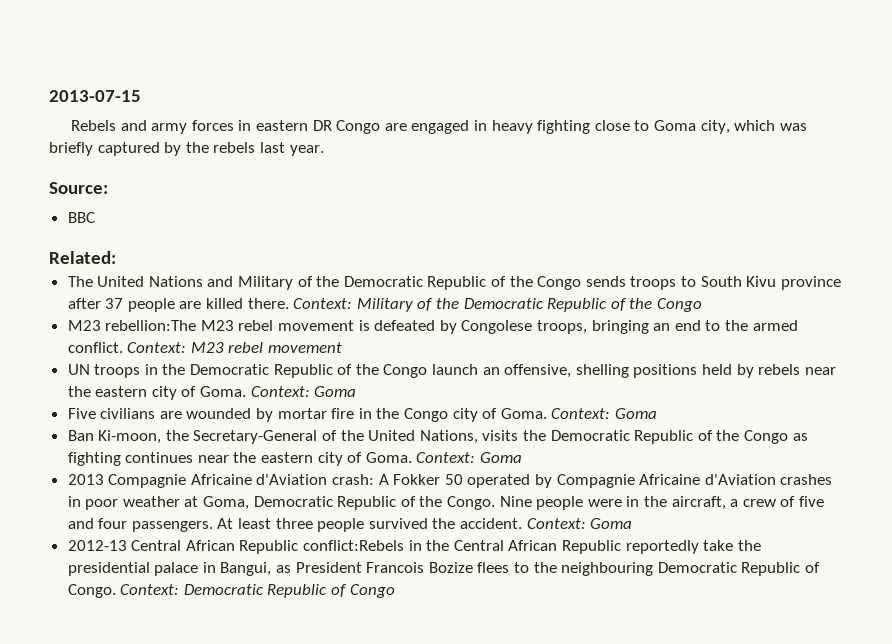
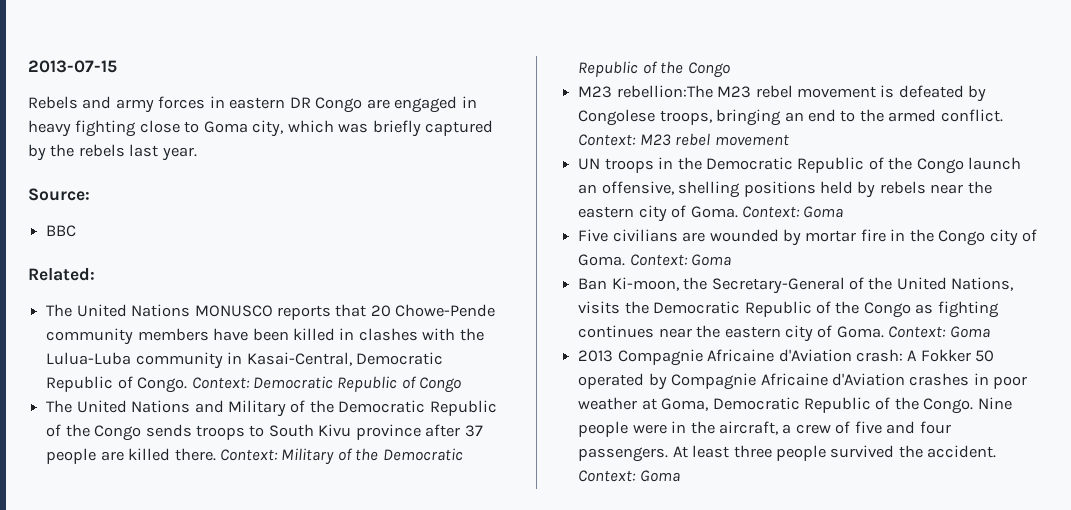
+ The United Nations MONUSCO reports that 20 Chowe-Pende community members have been killed in clashes with the Lulua-Luba community in Kasai-Central, Democratic Republic of Congo. Context: Democratic Republic of Congo
- 2012-13 Central African Republic conflict:Rebels in the Central African Republic reportedly take the presidential palace in Bangui, as President Francois Bozize flees to the neighbouring Democratic Republic of Congo. Context: Democratic Republic of Congo

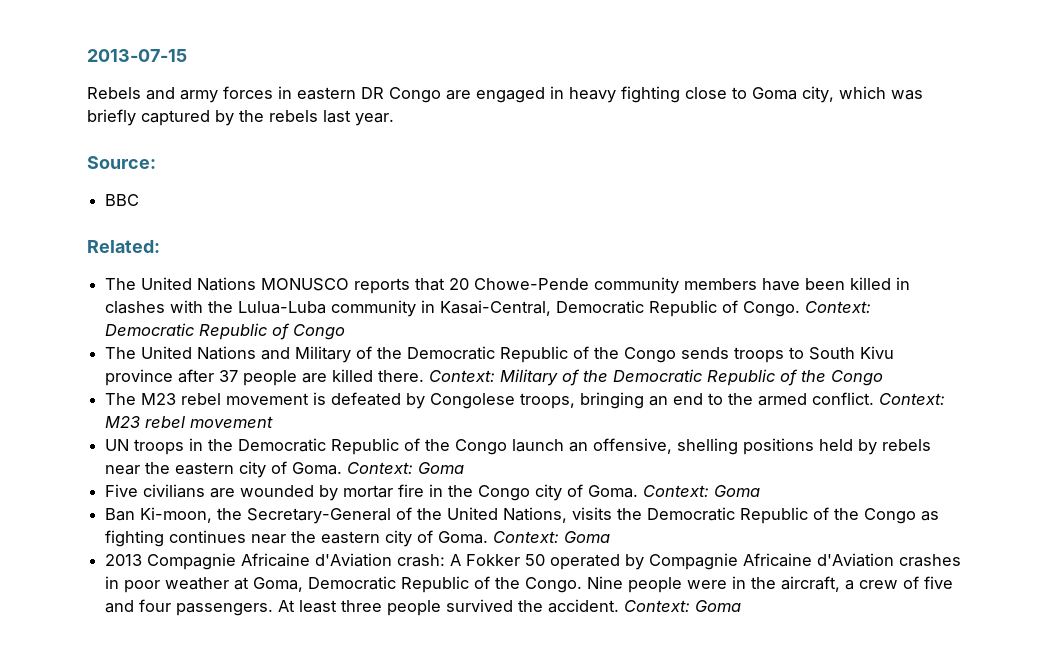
- M23 rebellion:The M23 rebel movement is defeated by Congolese troops, bringing an end to the armed conflict.
+ The M23 rebel movement is defeated by Congolese troops, bringing an end to the armed conflict.

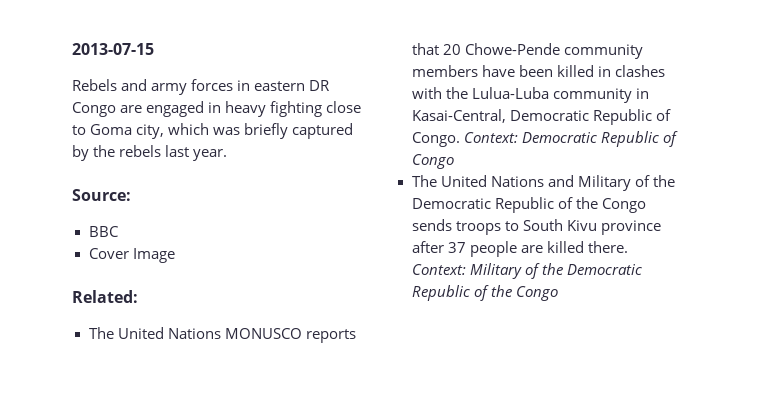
+ Cover Image
- The M23 rebel movement is defeated by Congolese troops, bringing an end to the armed conflict. Context: M23 rebel movement
- UN troops in the Democratic Republic of the Congo launch an offensive, shelling positions held by rebels near the eastern city of Goma. Context: Goma
- Five civilians are wounded by mortar fire in the Congo city of Goma. Context: Goma
- Ban Ki-moon, the Secretary-General of the United Nations, visits the Democratic Republic of the Congo as fighting continues near the eastern city of Goma. Context: Goma
- 2013 Compagnie Africaine d'Aviation crash: A Fokker 50 operated by Compagnie Africaine d'Aviation crashes in poor weather at Goma, Democratic Republic of the Congo. Nine people were in the aircraft, a crew of five and four passengers. At least three people survived the accident. Context: Goma

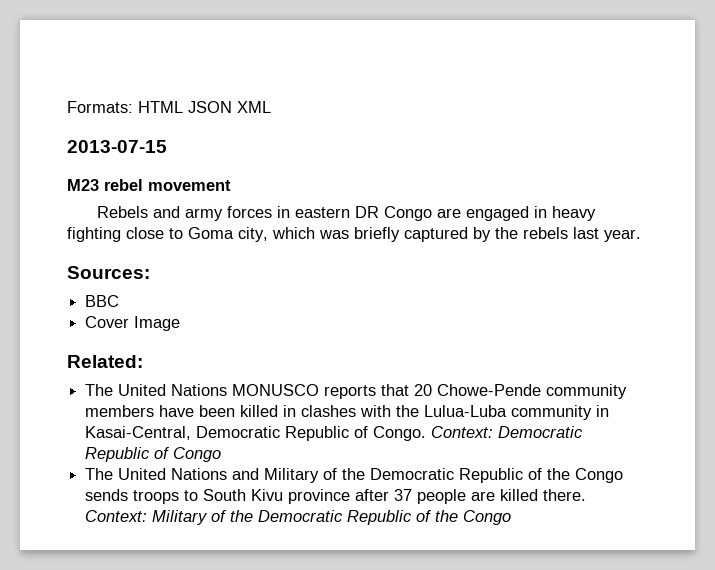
+ Formats: HTML JSON XML
  2013-07-15
+ M23 rebel movement
- Source:
+ Sources:

